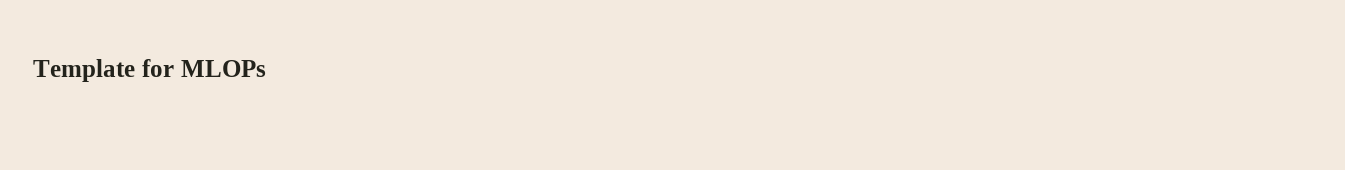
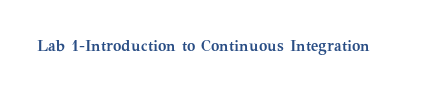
- Template for MLOPs
+ Lab 1-Introduction to Continuous Integration

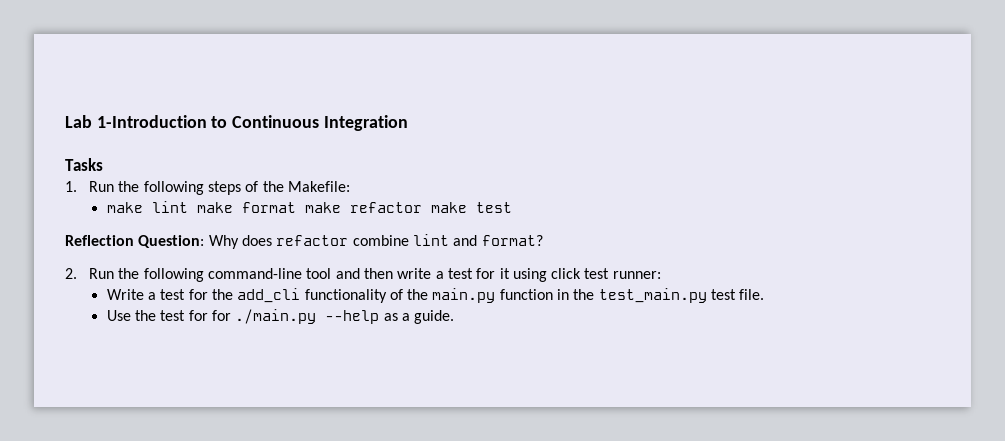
+ Tasks
+ 1. Run the following steps of the Makefile:
+ make lint make format make refactor make test
+ Reflection Question: Why does refactor combine lint and format?
+ 2. Run the following command-line tool and then write a test for it using click test runner:
+ Write a test for the add_cli functionality of the main.py function in the test_main.py test file.
+ Use the test for for ./main.py --help as a guide.

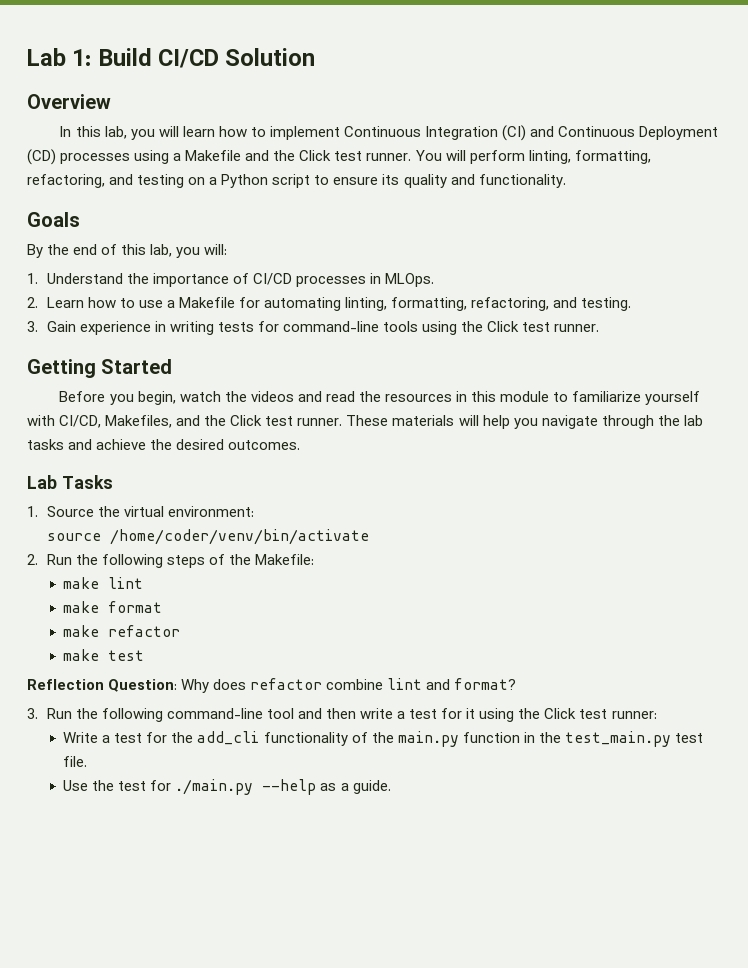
- Lab 1-Introduction to Continuous Integration
- Tasks
- 1. Run the following steps of the Makefile:
+ Lab 1: Build CI/CD Solution
+ Overview
+ In this lab, you will learn how to implement Continuous Integration (CI) and Continuous Deployment (CD) processes using a Makefile and the Click test runner. You will perform linting, formatting, refactoring, and testing on a Python script to ensure its quality and functionality.
+ Goals
+ By the end of this lab, you will:
+ 1. Understand the importance of CI/CD processes in MLOps.
+ 2. Learn how to use a Makefile for automating linting, formatting, refactoring, and testing.
+ 3. Gain experience in writing tests for command-line tools using the Click test runner.
+ Getting Started
+ Before you begin, watch the videos and read the resources in this module to familiarize yourself with CI/CD, Makefiles, and the Click test runner. These materials will help you navigate through the lab tasks and achieve the desired outcomes.
+ Lab Tasks
+ 1. Source the virtual environment:
+ source /home/coder/venv/bin/activate
+ 2. Run the following steps of the Makefile:
- make lint make format make refactor make test
+ make lint
+ make format
+ make refactor
+ make test
- 2. Run the following command-line tool and then write a test for it using click test runner:
+ 3. Run the following command-line tool and then write a test for it using the Click test runner:
- Use the test for for ./main.py --help as a guide.
+ Use the test for ./main.py --help as a guide.

